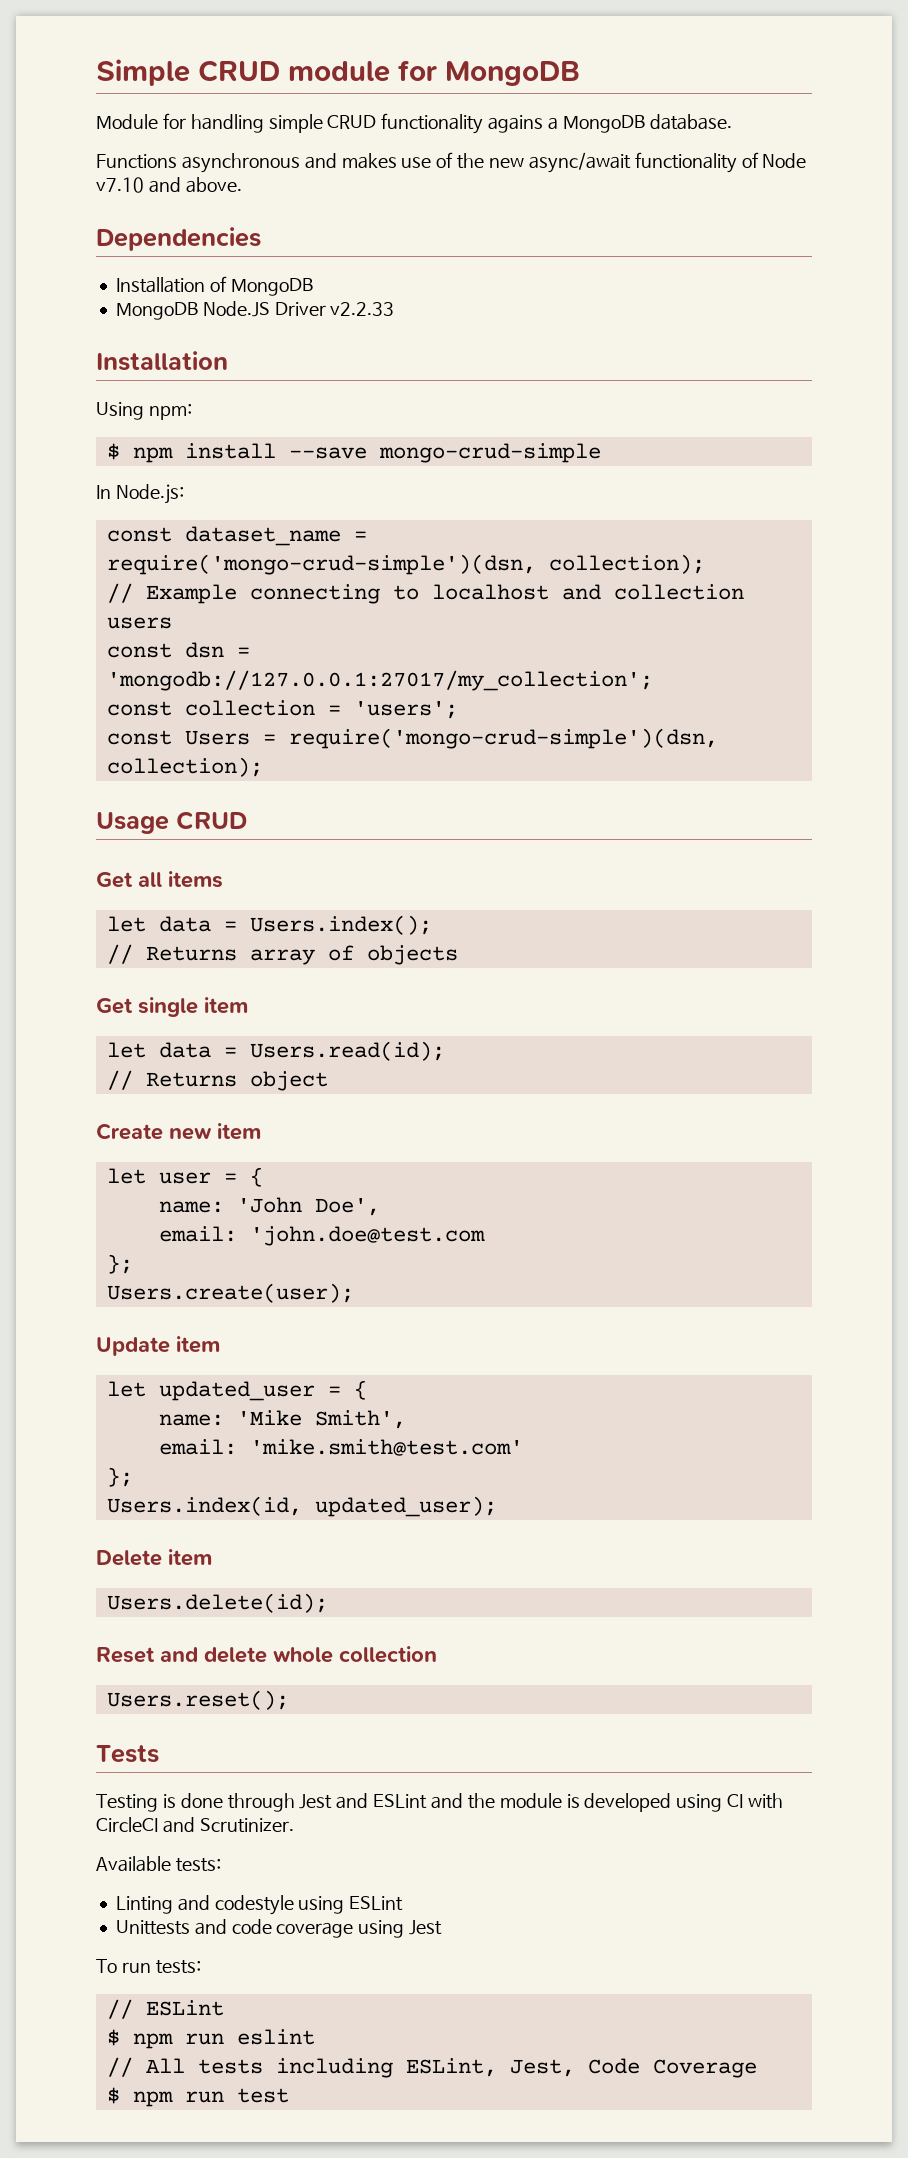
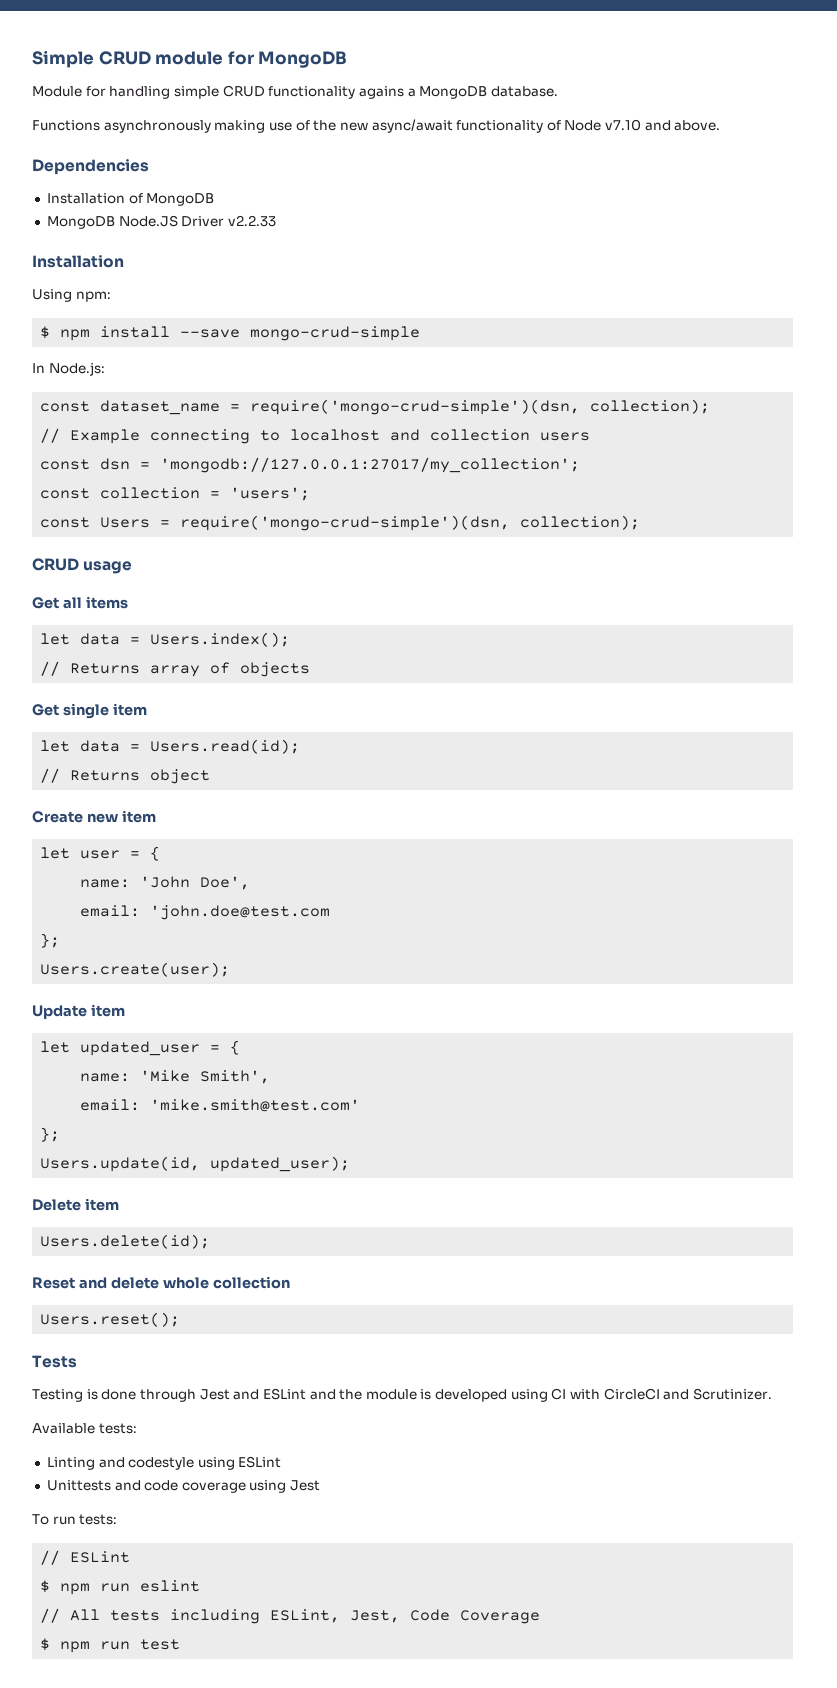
- Functions asynchronous and makes use of the new async/await functionality of Node v7.10 and above.
+ Functions asynchronously making use of the new async/await functionality of Node v7.10 and above.
- Usage CRUD
+ CRUD usage
- Users.index(id, updated_user);
+ Users.update(id, updated_user);

